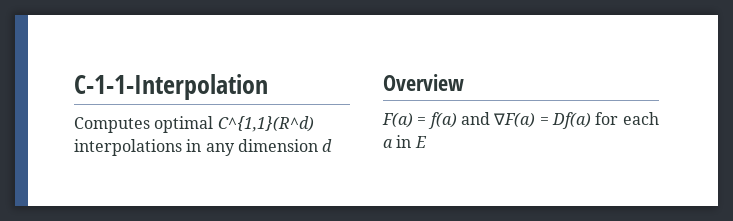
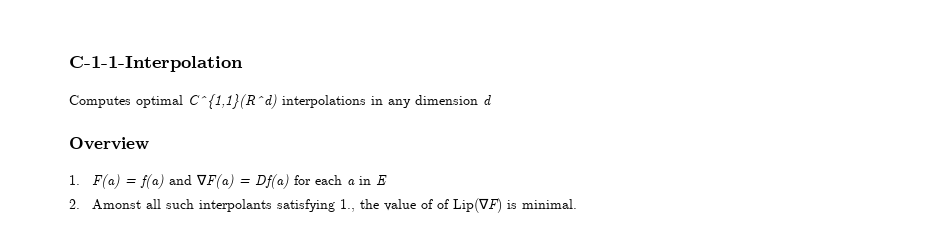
- F(a) = f(a) and ∇F(a) = Df(a) for each a in E
+ 1. F(a) = f(a) and ∇F(a) = Df(a) for each a in E
+ 2. Amonst all such interpolants satisfying 1., the value of of Lip(∇F) is minimal.

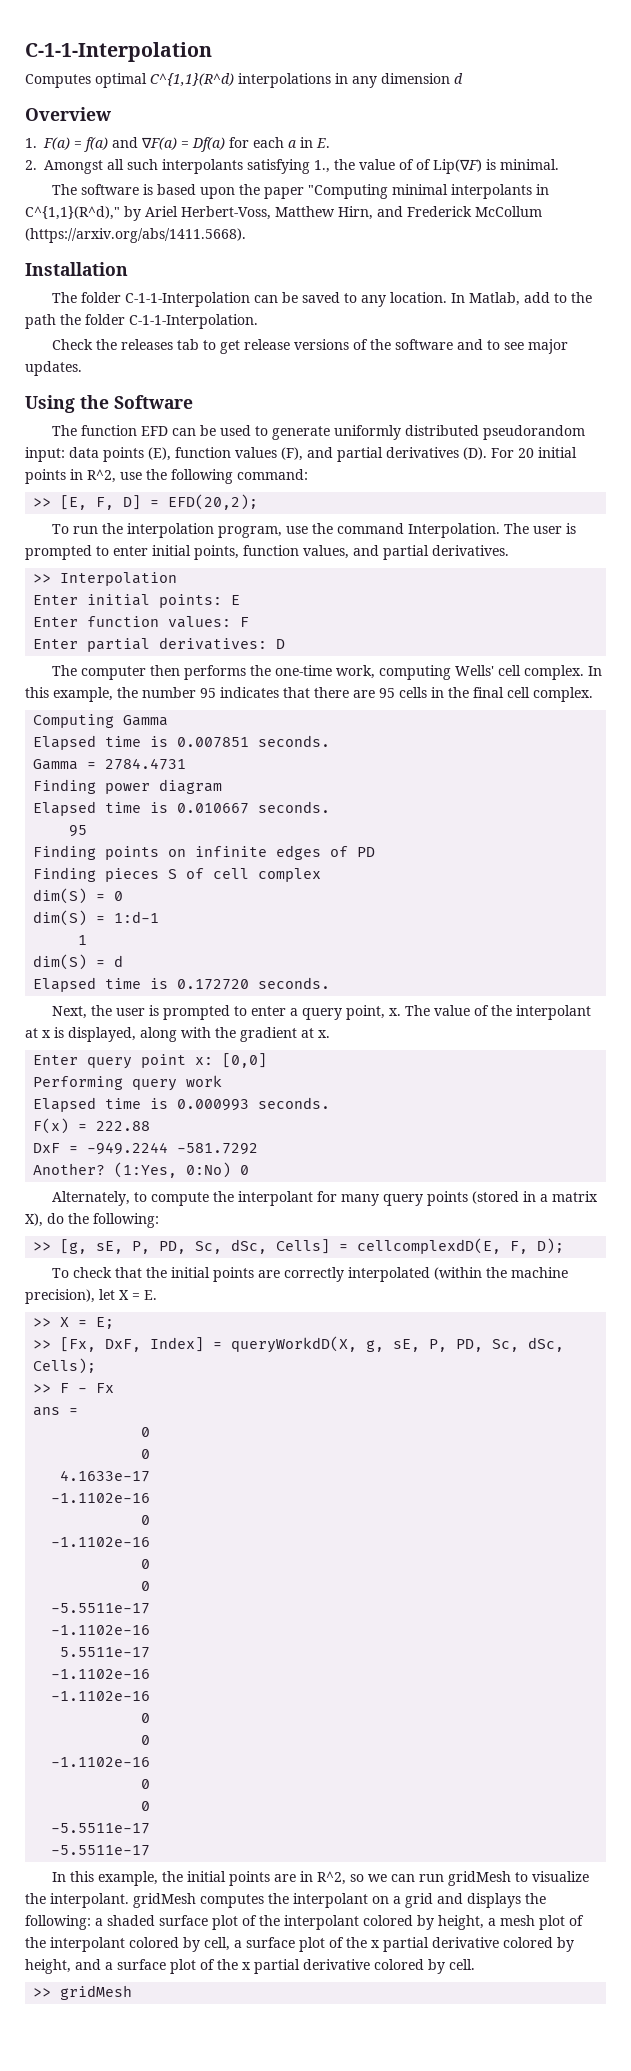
- 1. F(a) = f(a) and ∇F(a) = Df(a) for each a in E
+ 1. F(a) = f(a) and ∇F(a) = Df(a) for each a in E.
- 2. Amonst all such interpolants satisfying 1., the value of of Lip(∇F) is minimal.
+ 2. Amongst all such interpolants satisfying 1., the value of of Lip(∇F) is minimal.
+ The software is based upon the paper "Computing minimal interpolants in C^{1,1}(R^d)," by Ariel Herbert-Voss, Matthew Hirn, and Frederick McCollum (https://arxiv.org/abs/1411.5668).
+ Installation
+ The folder C-1-1-Interpolation can be saved to any location. In Matlab, add to the path the folder C-1-1-Interpolation.
+ Check the releases tab to get release versions of the software and to see major updates.
+ Using the Software
+ The function EFD can be used to generate uniformly distributed pseudorandom input: data points (E), function values (F), and partial derivatives (D). For 20 initial points in R^2, use the following command:
+ >> [E, F, D] = EFD(20,2);
+ To run the interpolation program, use the command Interpolation. The user is prompted to enter initial points, function values, and partial derivatives.
+ >> Interpolation
+ Enter initial points: E
+ Enter function values: F
+ Enter partial derivatives: D
+ The computer then performs the one-time work, computing Wells' cell complex. In this example, the number 95 indicates that there are 95 cells in the final cell complex.
+ Computing Gamma
+ Elapsed time is 0.007851 seconds.
+ Gamma = 2784.4731
+ Finding power diagram
+ Elapsed time is 0.010667 seconds.
+ 95
+ Finding points on infinite edges of PD
+ Finding pieces S of cell complex
+ dim(S) = 0
+ dim(S) = 1:d-1
+ 1
+ dim(S) = d
+ Elapsed time is 0.172720 seconds.
+ Next, the user is prompted to enter a query point, x. The value of the interpolant at x is displayed, along with the gradient at x.
+ Enter query point x: [0,0]
+ Performing query work
+ Elapsed time is 0.000993 seconds.
+ F(x) = 222.88
+ DxF = -949.2244 -581.7292
+ Another? (1:Yes, 0:No) 0
+ Alternately, to compute the interpolant for many query points (stored in a matrix X), do the following:
+ >> [g, sE, P, PD, Sc, dSc, Cells] = cellcomplexdD(E, F, D);
+ To check that the initial points are correctly interpolated (within the machine precision), let X = E.
+ >> X = E;
+ >> [Fx, DxF, Index] = queryWorkdD(X, g, sE, P, PD, Sc, dSc, Cells);
+ >> F - Fx
+ ans =
+ 0
+ 0
+ 4.1633e-17
+ -1.1102e-16
+ 0
+ -1.1102e-16
+ 0
+ 0
+ -5.5511e-17
+ -1.1102e-16
+ 5.5511e-17
+ -1.1102e-16
+ -1.1102e-16
+ 0
+ 0
+ -1.1102e-16
+ 0
+ 0
+ -5.5511e-17
+ -5.5511e-17
+ In this example, the initial points are in R^2, so we can run gridMesh to visualize the interpolant. gridMesh computes the interpolant on a grid and displays the following: a shaded surface plot of the interpolant colored by height, a mesh plot of the interpolant colored by cell, a surface plot of the x partial derivative colored by height, and a surface plot of the x partial derivative colored by cell.
+ >> gridMesh

